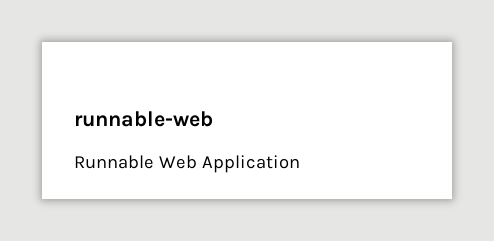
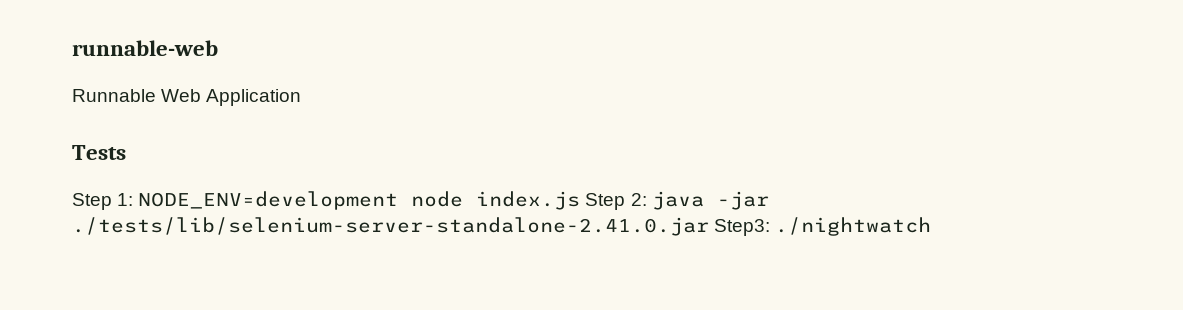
+ Tests
+ Step 1: NODE_ENV=development node index.js Step 2: java -jar ./tests/lib/selenium-server-standalone-2.41.0.jar Step3: ./nightwatch

